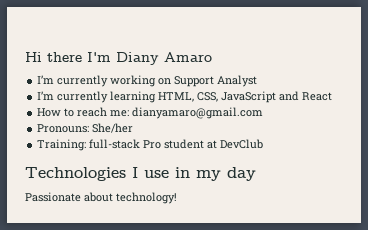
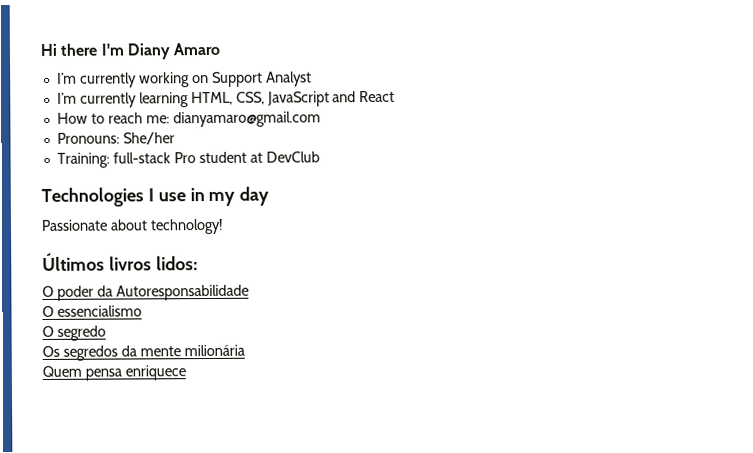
+ Últimos livros lidos:
+ O poder da Autoresponsabilidade
+ O essencialismo
+ O segredo
+ Os segredos da mente milionária
+ Quem pensa enriquece

